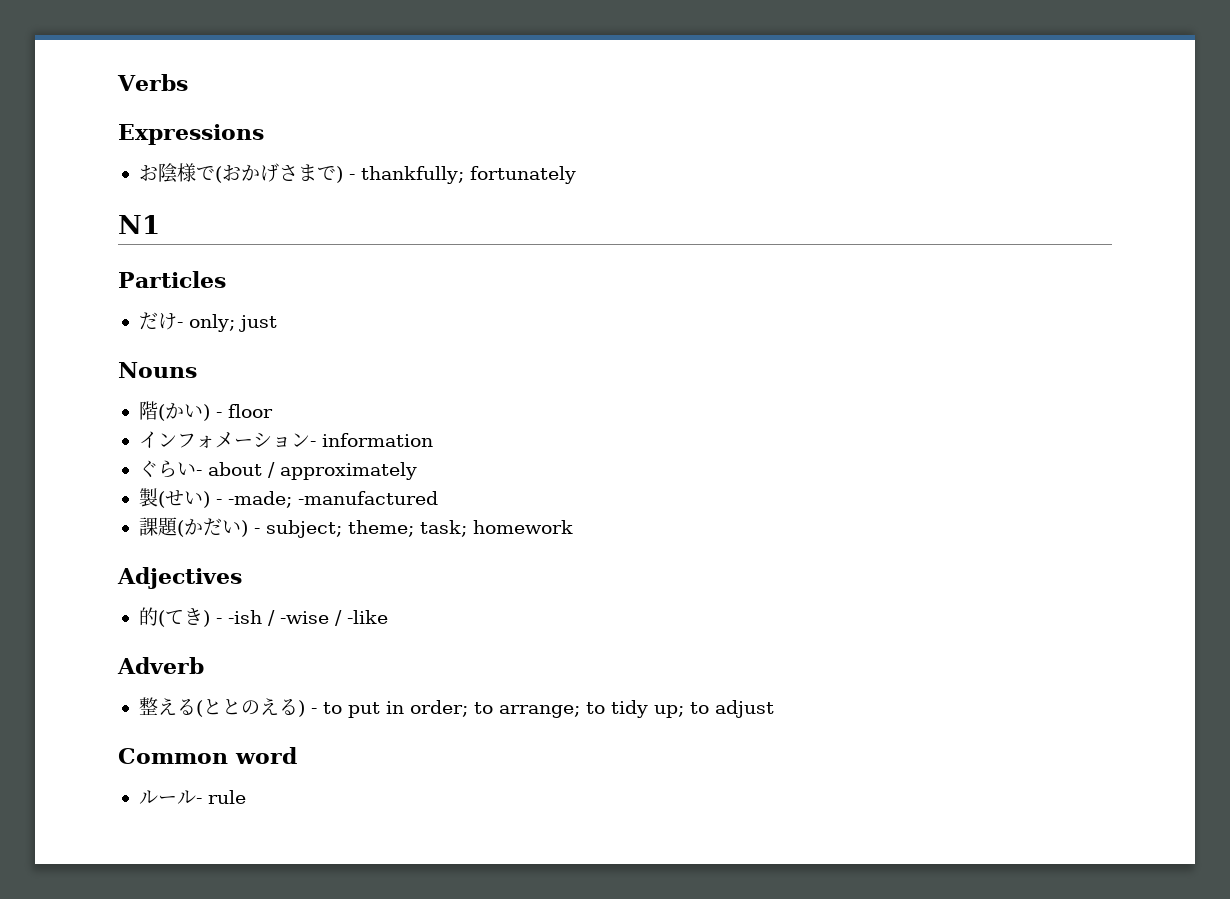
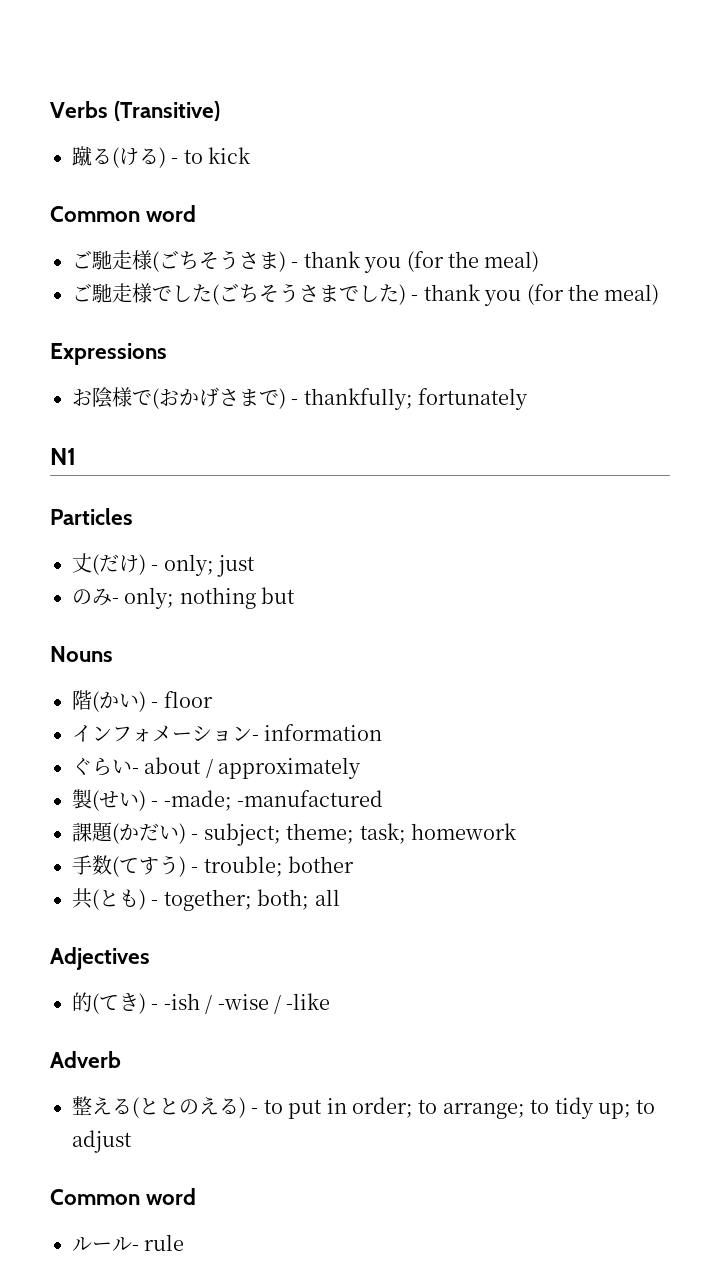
- Verbs
+ Verbs (Transitive)
+ 蹴る(ける) - to kick
+ Common word
+ ご馳走様(ごちそうさま) - thank you (for the meal)
+ ご馳走様でした(ごちそうさまでした) - thank you (for the meal)
- だけ- only; just
+ 丈(だけ) - only; just
+ のみ- only; nothing but
+ 手数(てすう) - trouble; bother
+ 共(とも) - together; both; all

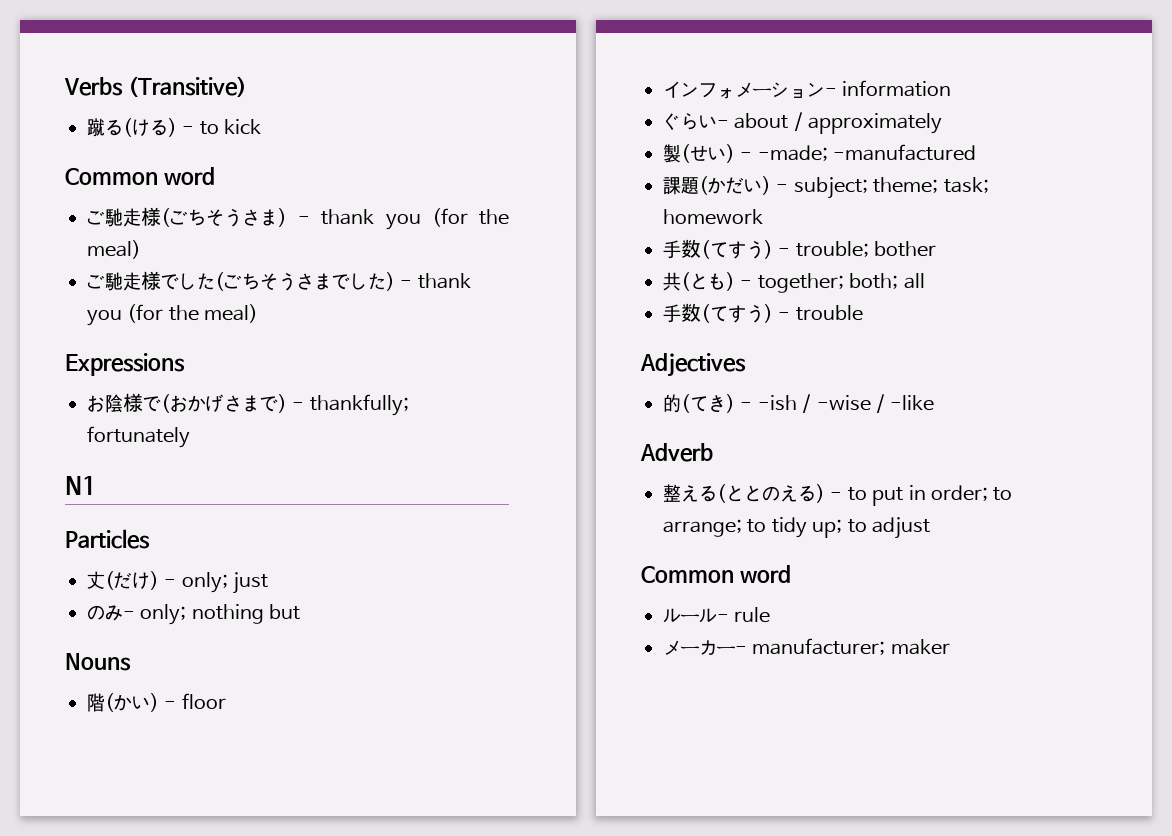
+ 手数(てすう) - trouble
+ メーカー- manufacturer; maker

